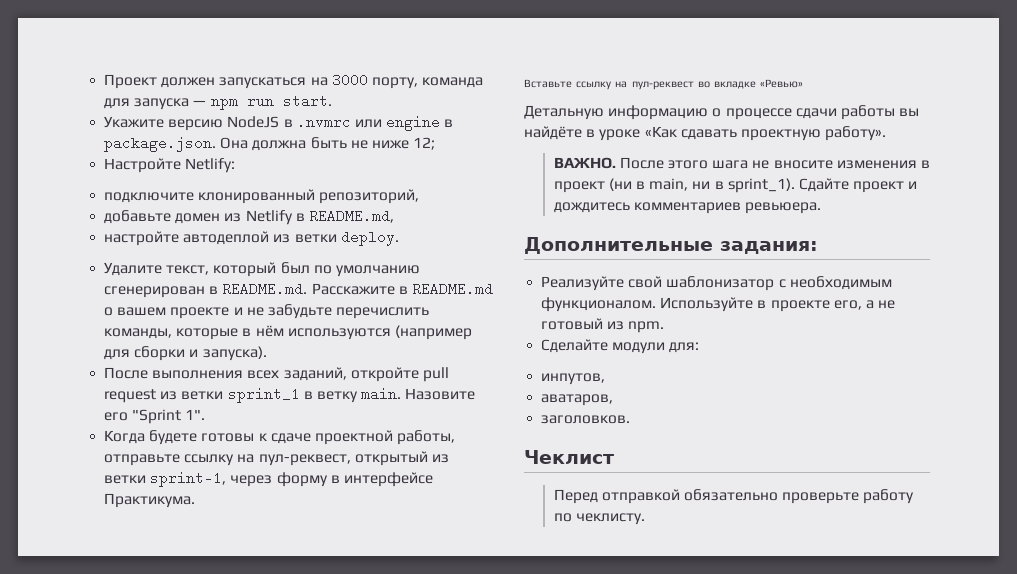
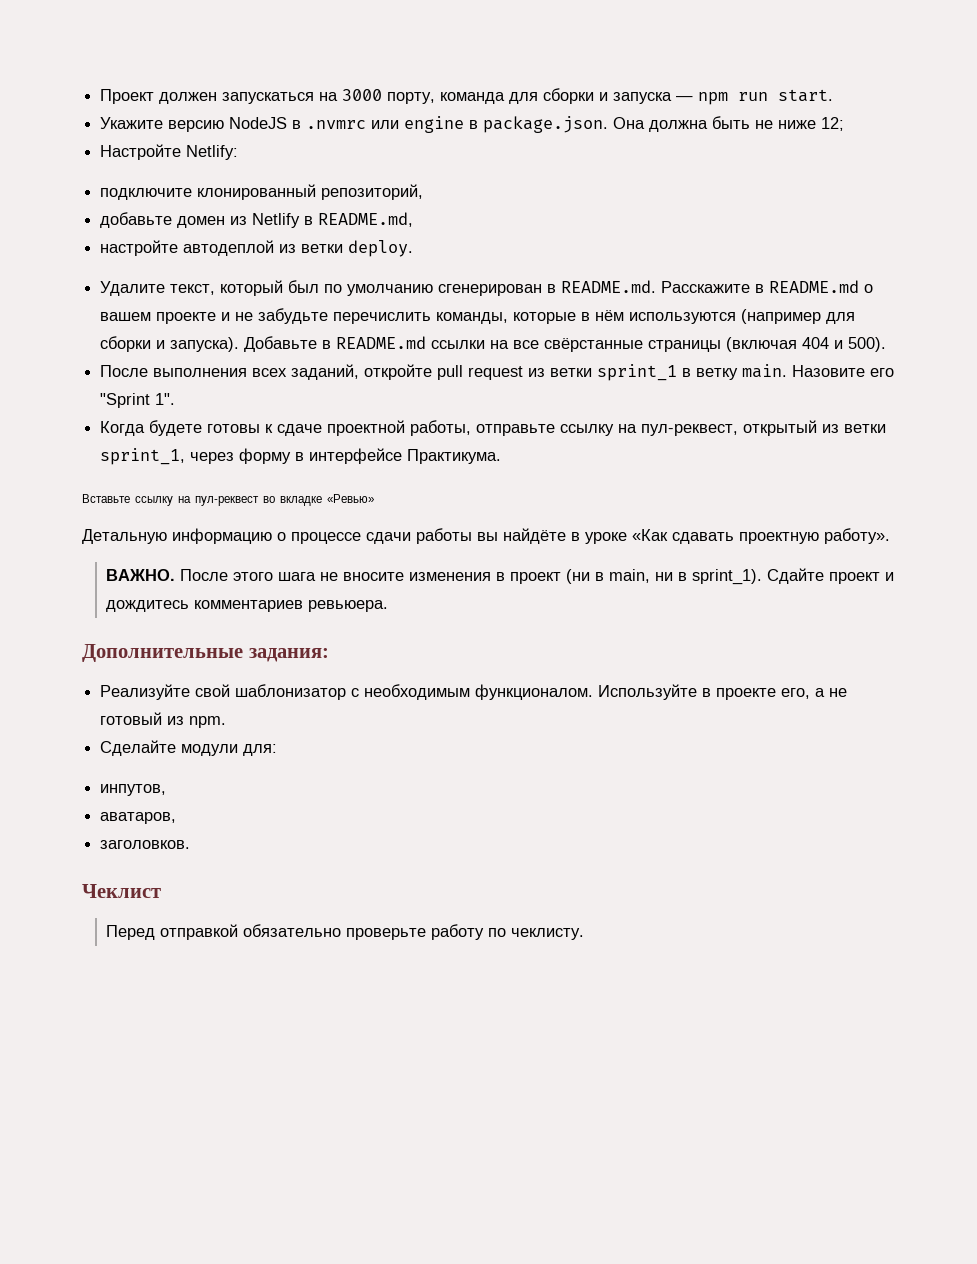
- Проект должен запускаться на 3000 порту, команда для запуска — npm run start.
+ Проект должен запускаться на 3000 порту, команда для сборки и запуска — npm run start.
+ Добавьте в README.md ссылки на все свёрстанные страницы (включая 404 и 500).
- Когда будете готовы к сдаче проектной работы, отправьте ссылку на пул-реквест, открытый из ветки sprint-1, через форму в интерфейсе Практикума.
+ Когда будете готовы к сдаче проектной работы, отправьте ссылку на пул-реквест, открытый из ветки sprint_1, через форму в интерфейсе Практикума.

